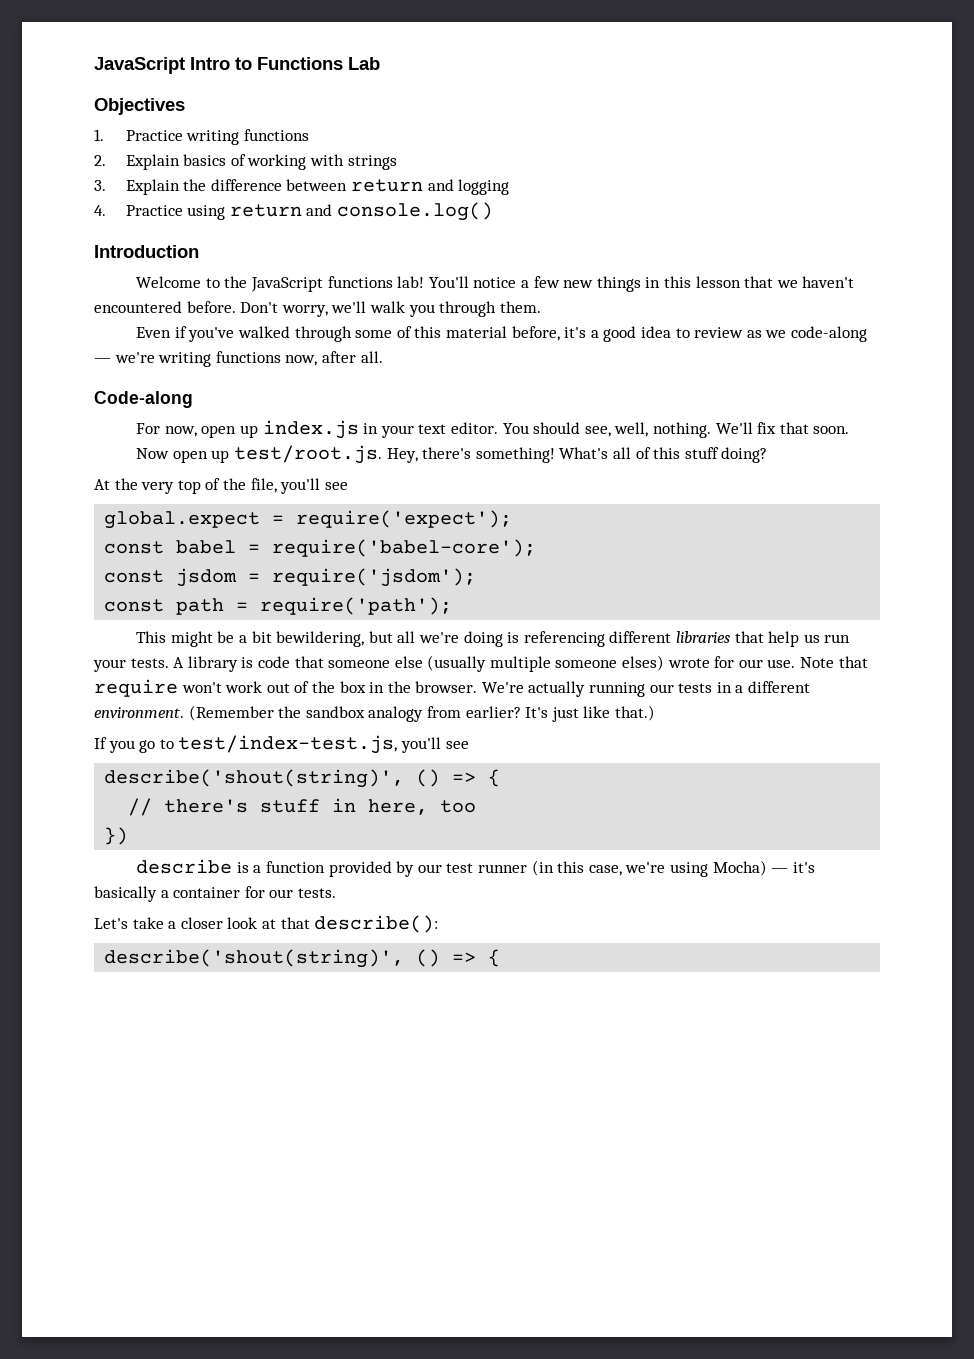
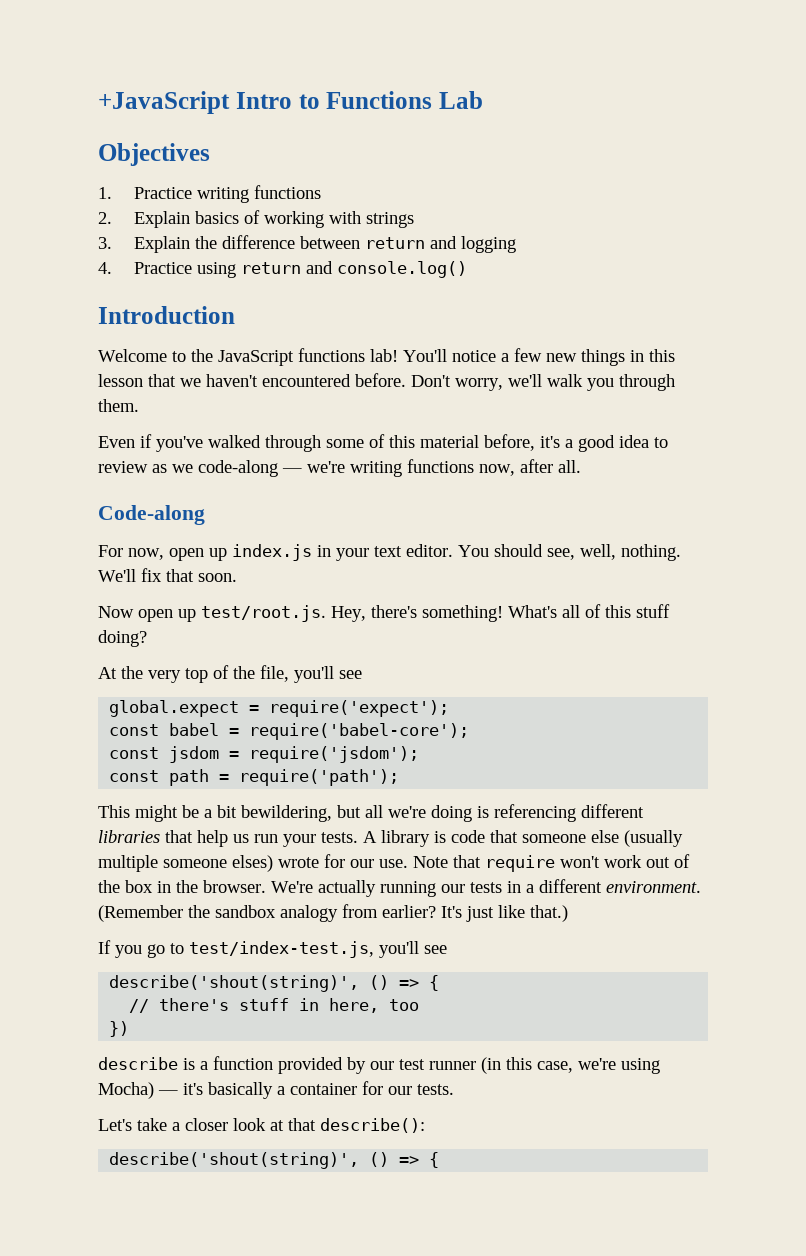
- JavaScript Intro to Functions Lab
+ +JavaScript Intro to Functions Lab

